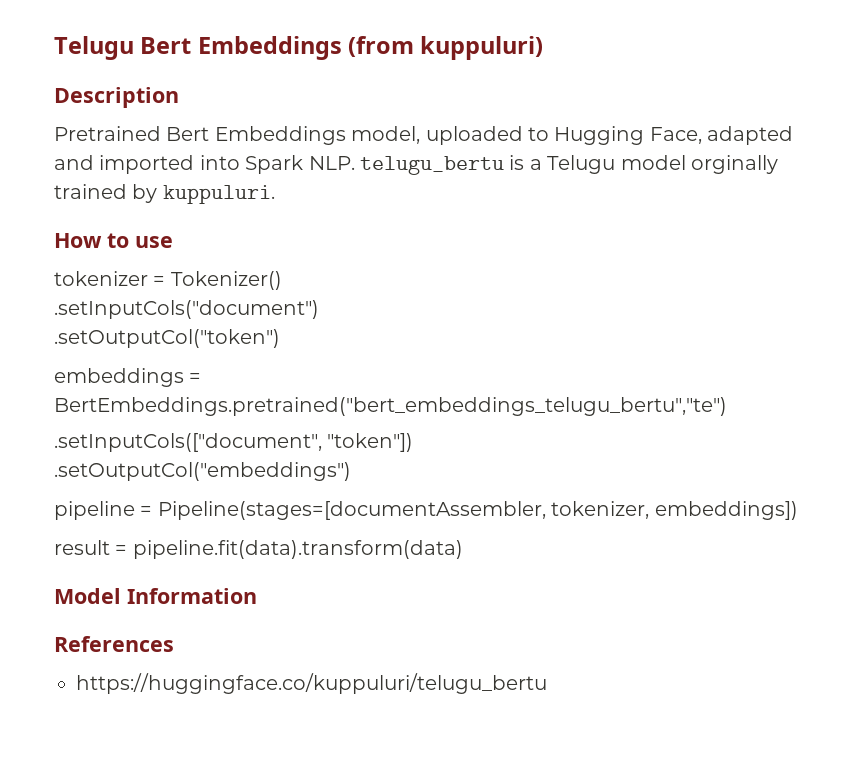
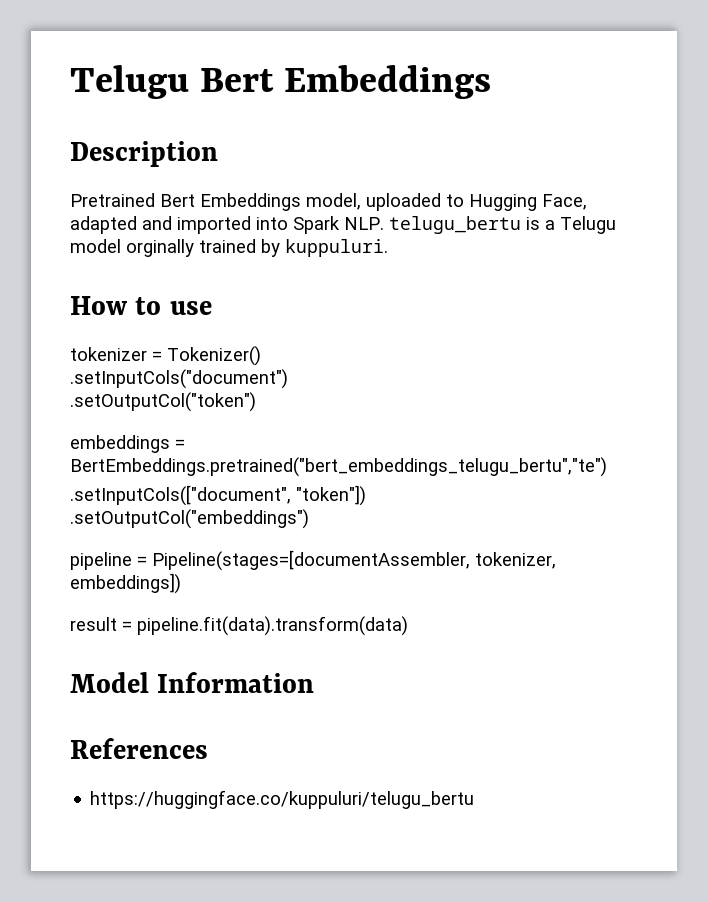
- Telugu Bert Embeddings (from kuppuluri)
+ Telugu Bert Embeddings

